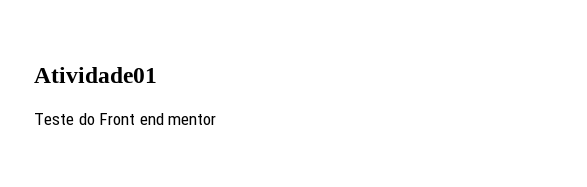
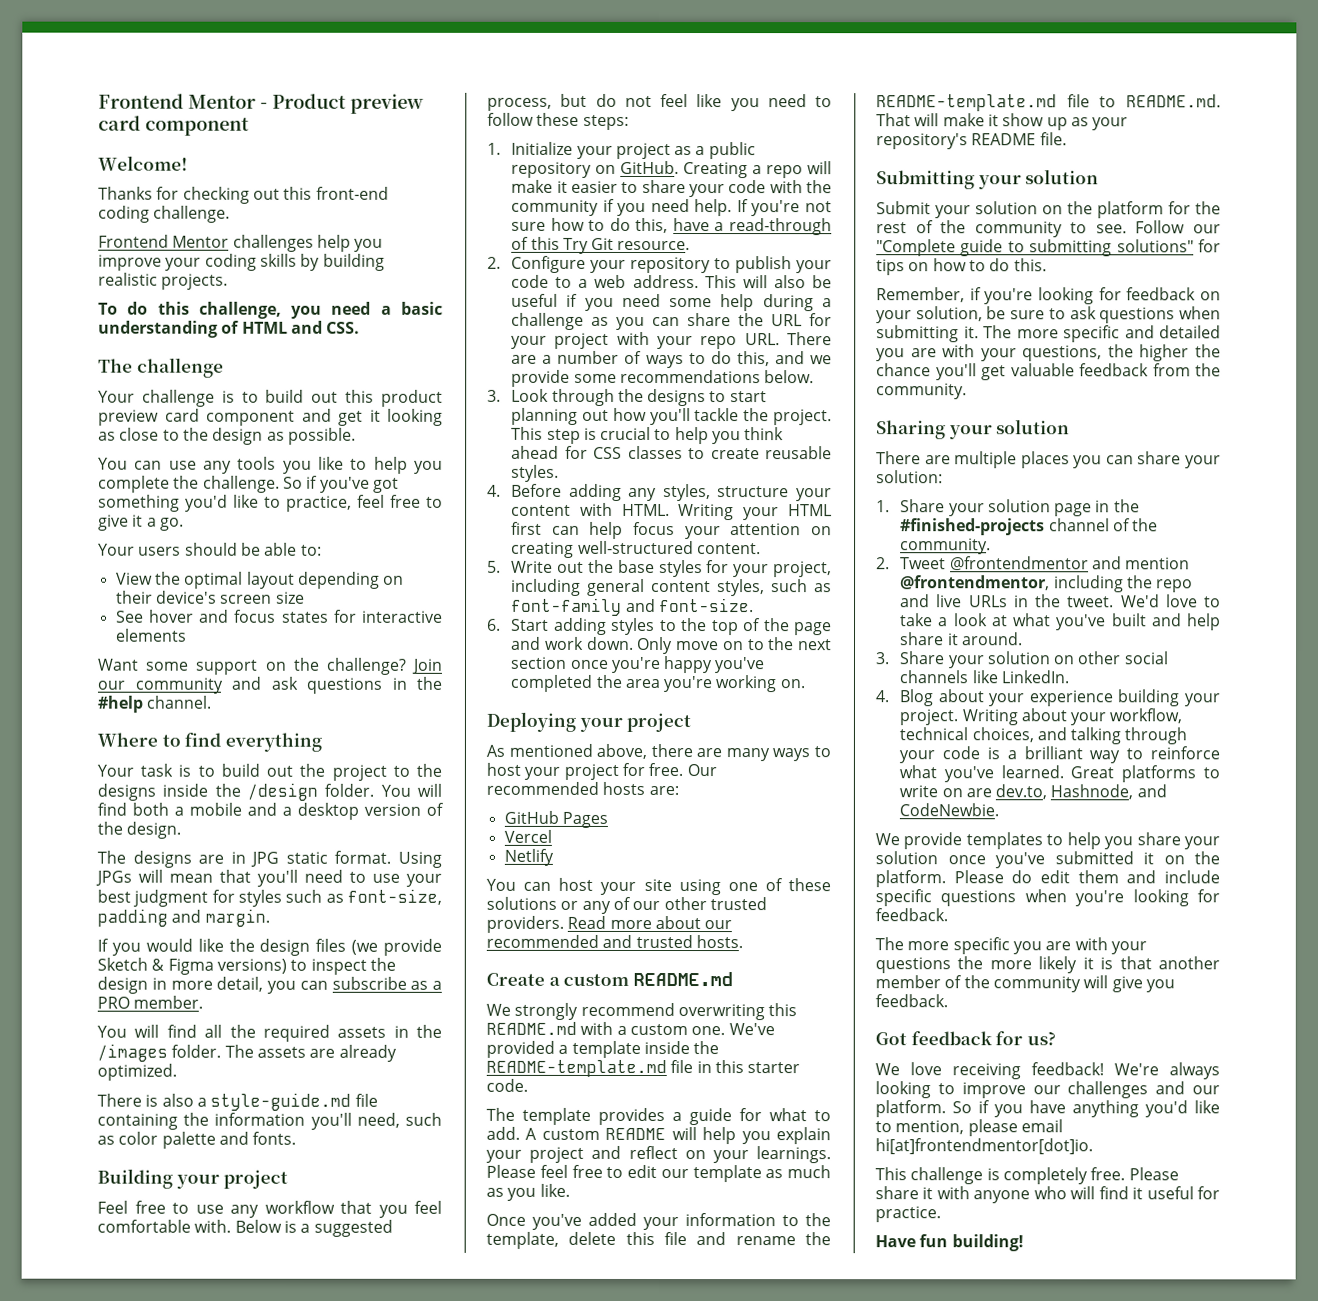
- Atividade01
- Teste do Front end mentor
+ Frontend Mentor - Product preview card component
+ Welcome!
+ Thanks for checking out this front-end coding challenge.
+ Frontend Mentor challenges help you improve your coding skills by building realistic projects.
+ To do this challenge, you need a basic understanding of HTML and CSS.
+ The challenge
+ Your challenge is to build out this product preview card component and get it looking as close to the design as possible.
+ You can use any tools you like to help you complete the challenge. So if you've got something you'd like to practice, feel free to give it a go.
+ Your users should be able to:
+ View the optimal layout depending on their device's screen size
+ See hover and focus states for interactive elements
+ Want some support on the challenge? Join our community and ask questions in the #help channel.
+ Where to find everything
+ Your task is to build out the project to the designs inside the /design folder. You will find both a mobile and a desktop version of the design.
+ The designs are in JPG static format. Using JPGs will mean that you'll need to use your best judgment for styles such as font-size, padding and margin.
+ If you would like the design files (we provide Sketch & Figma versions) to inspect the design in more detail, you can subscribe as a PRO member.
+ You will find all the required assets in the /images folder. The assets are already optimized.
+ There is also a style-guide.md file containing the information you'll need, such as color palette and fonts.
+ Building your project
+ Feel free to use any workflow that you feel comfortable with. Below is a suggested process, but do not feel like you need to follow these steps:
+ 1. Initialize your project as a public repository on GitHub. Creating a repo will make it easier to share your code with the community if you need help. If you're not sure how to do this, have a read-through of this Try Git resource.
+ 2. Configure your repository to publish your code to a web address. This will also be useful if you need some help during a challenge as you can share the URL for your project with your repo URL. There are a number of ways to do this, and we provide some recommendations below.
+ 3. Look through the designs to start planning out how you'll tackle the project. This step is crucial to help you think ahead for CSS classes to create reusable styles.
+ 4. Before adding any styles, structure your content with HTML. Writing your HTML first can help focus your attention on creating well-structured content.
+ 5. Write out the base styles for your project, including general content styles, such as font-family and font-size.
+ 6. Start adding styles to the top of the page and work down. Only move on to the next section once you're happy you've completed the area you're working on.
+ Deploying your project
+ As mentioned above, there are many ways to host your project for free. Our recommended hosts are:
+ GitHub Pages
+ Vercel
+ Netlify
+ You can host your site using one of these solutions or any of our other trusted providers. Read more about our recommended and trusted hosts.
+ Create a custom README.md
+ We strongly recommend overwriting this README.md with a custom one. We've provided a template inside the README-template.md file in this starter code.
+ The template provides a guide for what to add. A custom README will help you explain your project and reflect on your learnings. Please feel free to edit our template as much as you like.
+ Once you've added your information to the template, delete this file and rename the README-template.md file to README.md. That will make it show up as your repository's README file.
+ Submitting your solution
+ Submit your solution on the platform for the rest of the community to see. Follow our "Complete guide to submitting solutions" for tips on how to do this.
+ Remember, if you're looking for feedback on your solution, be sure to ask questions when submitting it. The more specific and detailed you are with your questions, the higher the chance you'll get valuable feedback from the community.
+ Sharing your solution
+ There are multiple places you can share your solution:
+ 1. Share your solution page in the #finished-projects channel of the community.
+ 2. Tweet @frontendmentor and mention @frontendmentor, including the repo and live URLs in the tweet. We'd love to take a look at what you've built and help share it around.
+ 3. Share your solution on other social channels like LinkedIn.
+ 4. Blog about your experience building your project. Writing about your workflow, technical choices, and talking through your code is a brilliant way to reinforce what you've learned. Great platforms to write on are dev.to, Hashnode, and CodeNewbie.
+ We provide templates to help you share your solution once you've submitted it on the platform. Please do edit them and include specific questions when you're looking for feedback.
+ The more specific you are with your questions the more likely it is that another member of the community will give you feedback.
+ Got feedback for us?
+ We love receiving feedback! We're always looking to improve our challenges and our platform. So if you have anything you'd like to mention, please email hi[at]frontendmentor[dot]io.
+ This challenge is completely free. Please share it with anyone who will find it useful for practice.
+ Have fun building!

